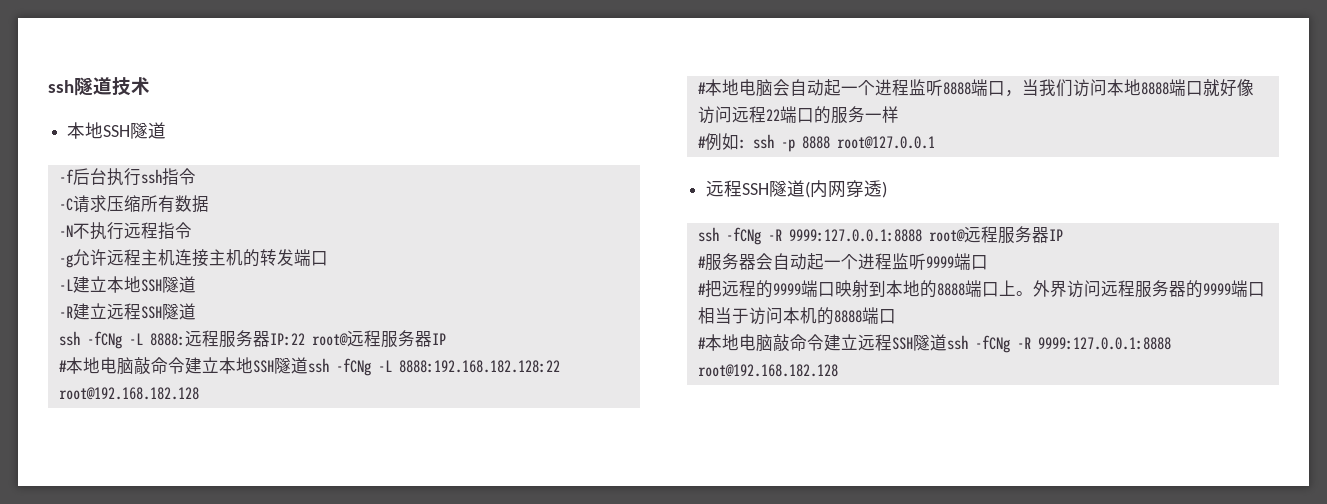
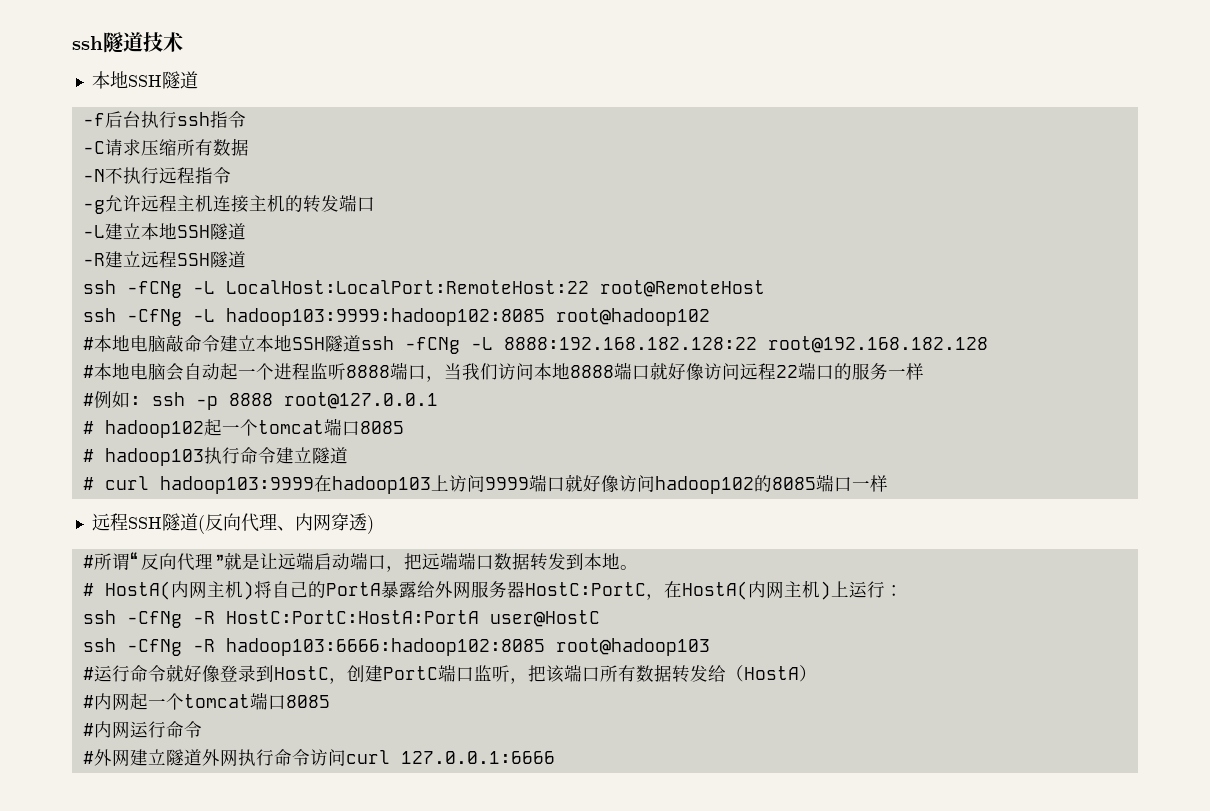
- ssh -fCNg -L 8888:远程服务器IP:22 root@远程服务器IP
+ ssh -fCNg -L LocalHost:LocalPort:RemoteHost:22 root@RemoteHost
+ ssh -CfNg -L hadoop103:9999:hadoop102:8085 root@hadoop102
+ # hadoop102起一个tomcat端口8085
+ # hadoop103执行命令建立隧道
+ # curl hadoop103:9999在hadoop103上访问9999端口就好像访问hadoop102的8085端口一样
- 远程SSH隧道(内网穿透)
+ 远程SSH隧道(反向代理、内网穿透)
- ssh -fCNg -R 9999:127.0.0.1:8888 root@远程服务器IP
- #服务器会自动起一个进程监听9999端口
- #把远程的9999端口映射到本地的8888端口上。外界访问远程服务器的9999端口相当于访问本机的8888端口
- #本地电脑敲命令建立远程SSH隧道ssh -fCNg -R 9999:127.0.0.1:8888 root@192.168.182.128
+ #所谓“反向代理”就是让远端启动端口，把远端端口数据转发到本地。
+ # HostA(内网主机)将自己的PortA暴露给外网服务器HostC:PortC，在HostA(内网主机)上运行：
+ ssh -CfNg -R HostC:PortC:HostA:PortA user@HostC
+ ssh -CfNg -R hadoop103:6666:hadoop102:8085 root@hadoop103
+ #运行命令就好像登录到HostC，创建PortC端口监听，把该端口所有数据转发给（HostA）
+ #内网起一个tomcat端口8085
+ #内网运行命令
+ #外网建立隧道外网执行命令访问curl 127.0.0.1:6666

